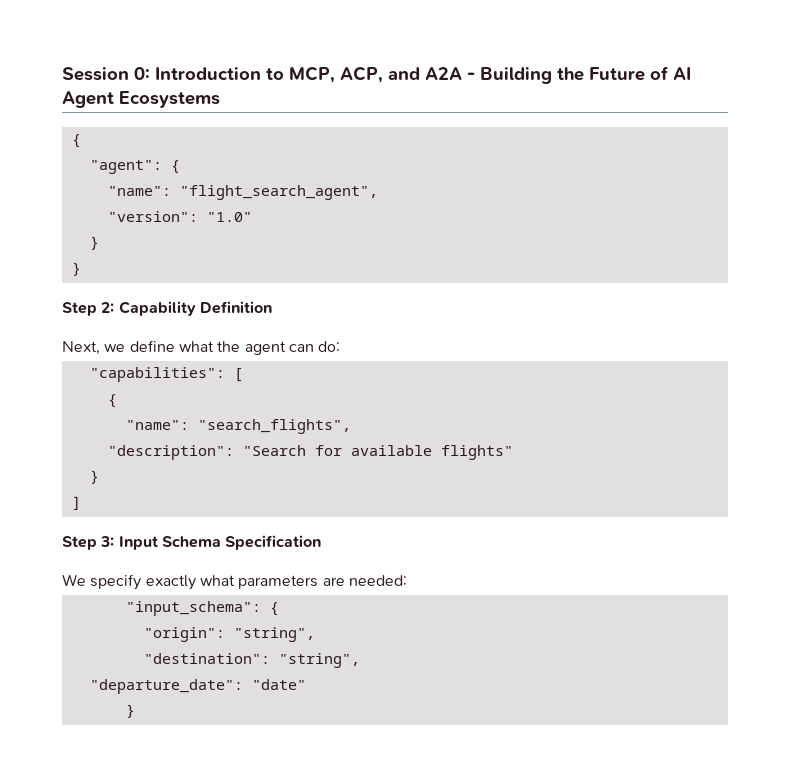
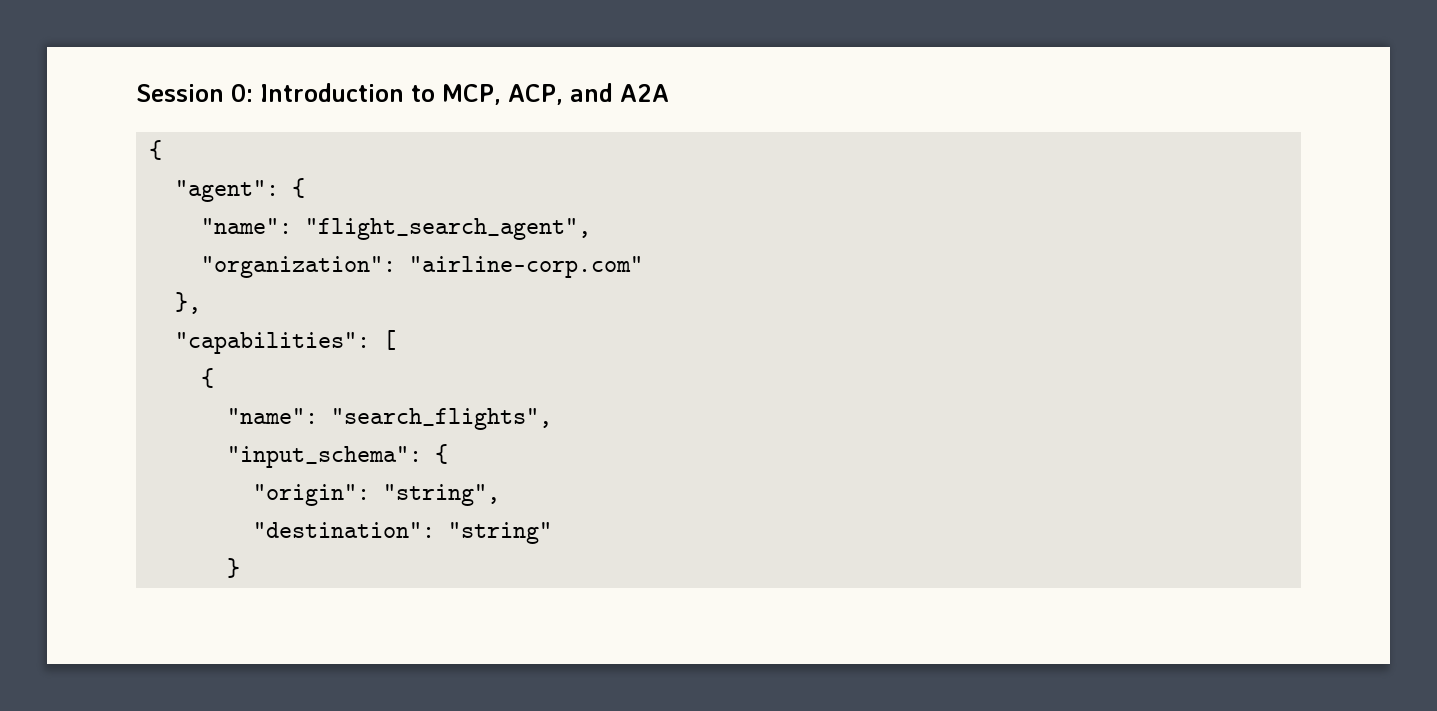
- Session 0: Introduction to MCP, ACP, and A2A - Building the Future of AI Agent Ecosystems
+ Session 0: Introduction to MCP, ACP, and A2A
- "version": "1.0"
- }
- }
- Step 2: Capability Definition
- Next, we define what the agent can do:
+ "organization": "airline-corp.com"
+ },
- "description": "Search for available flights"
- }
- ]
- Step 3: Input Schema Specification
- We specify exactly what parameters are needed:
- "destination": "string",
- "departure_date": "date"
+ "destination": "string"

